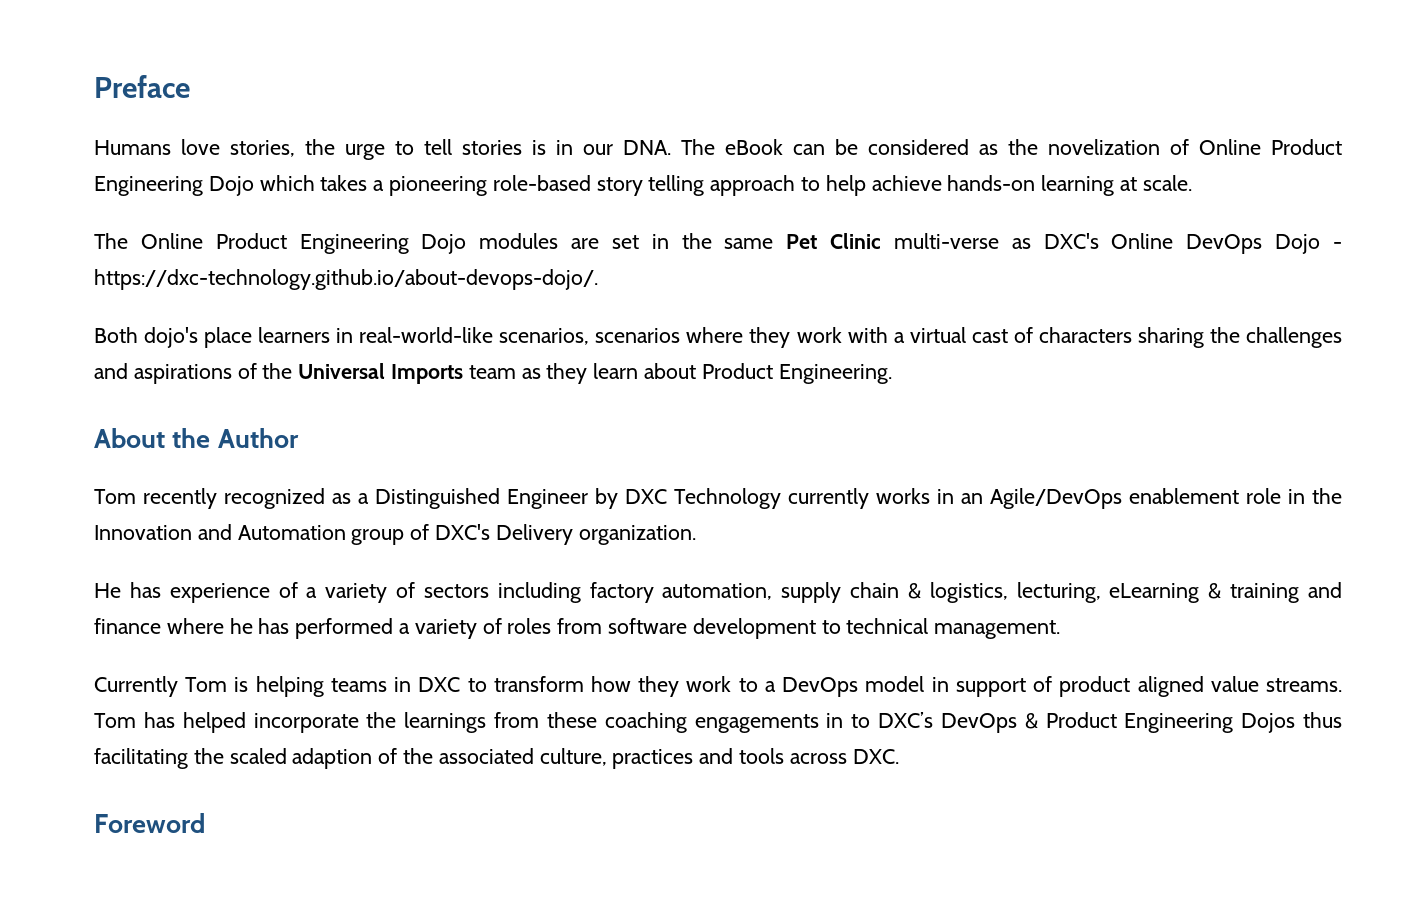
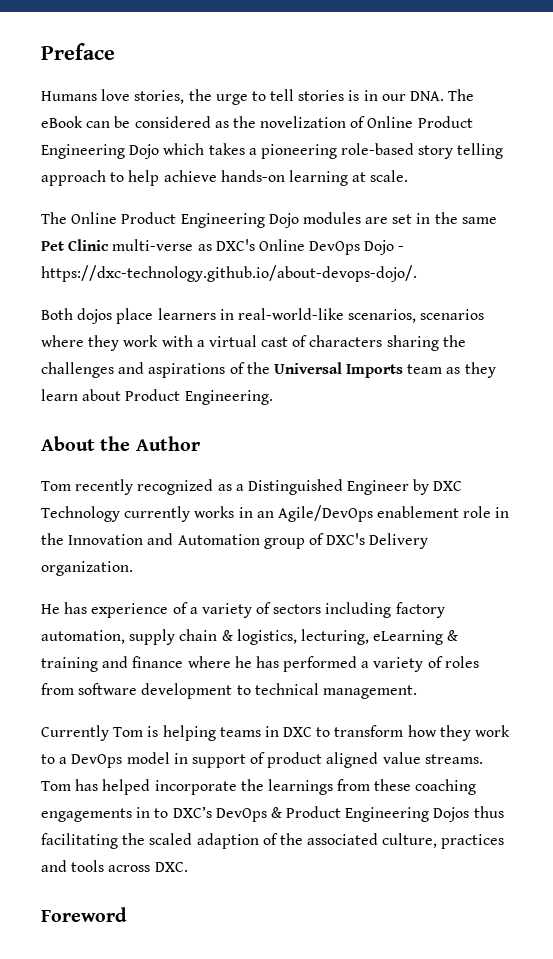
- Both dojo's place learners in real-world-like scenarios, scenarios where they work with a virtual cast of characters sharing the challenges and aspirations of the Universal Imports team as they learn about Product Engineering.
+ Both dojos place learners in real-world-like scenarios, scenarios where they work with a virtual cast of characters sharing the challenges and aspirations of the Universal Imports team as they learn about Product Engineering.

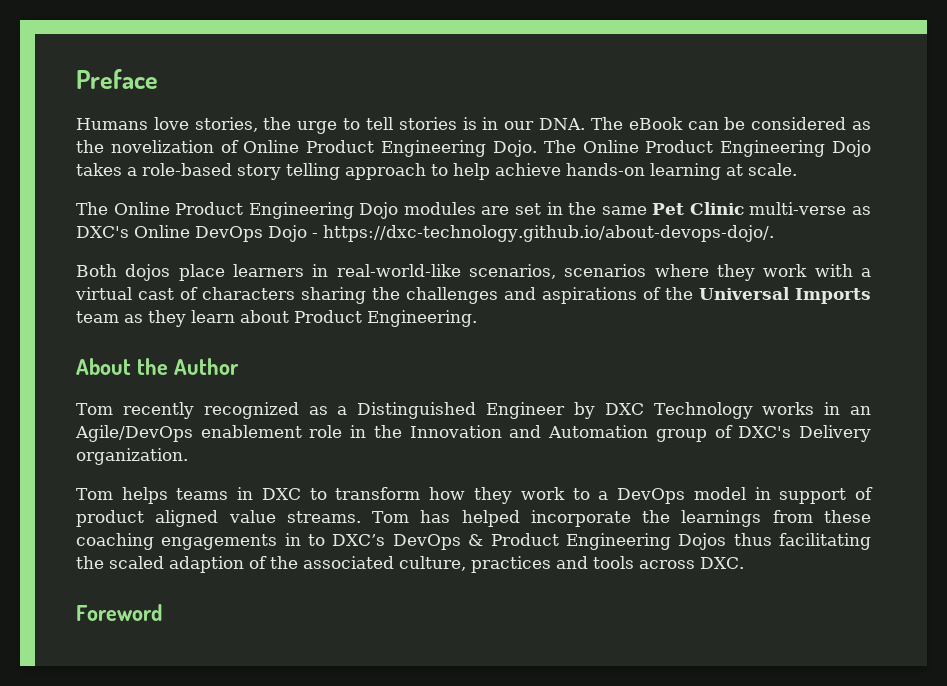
- Humans love stories, the urge to tell stories is in our DNA. The eBook can be considered as the novelization of Online Product Engineering Dojo which takes a pioneering role-based story telling approach to help achieve hands-on learning at scale.
+ Humans love stories, the urge to tell stories is in our DNA. The eBook can be considered as the novelization of Online Product Engineering Dojo. The Online Product Engineering Dojo takes a role-based story telling approach to help achieve hands-on learning at scale.
- Tom recently recognized as a Distinguished Engineer by DXC Technology currently works in an Agile/DevOps enablement role in the Innovation and Automation group of DXC's Delivery organization.
+ Tom recently recognized as a Distinguished Engineer by DXC Technology works in an Agile/DevOps enablement role in the Innovation and Automation group of DXC's Delivery organization.
- He has experience of a variety of sectors including factory automation, supply chain & logistics, lecturing, eLearning & training and finance where he has performed a variety of roles from software development to technical management.
- Currently Tom is helping teams in DXC to transform how they work to a DevOps model in support of product aligned value streams.
+ Tom helps teams in DXC to transform how they work to a DevOps model in support of product aligned value streams.

